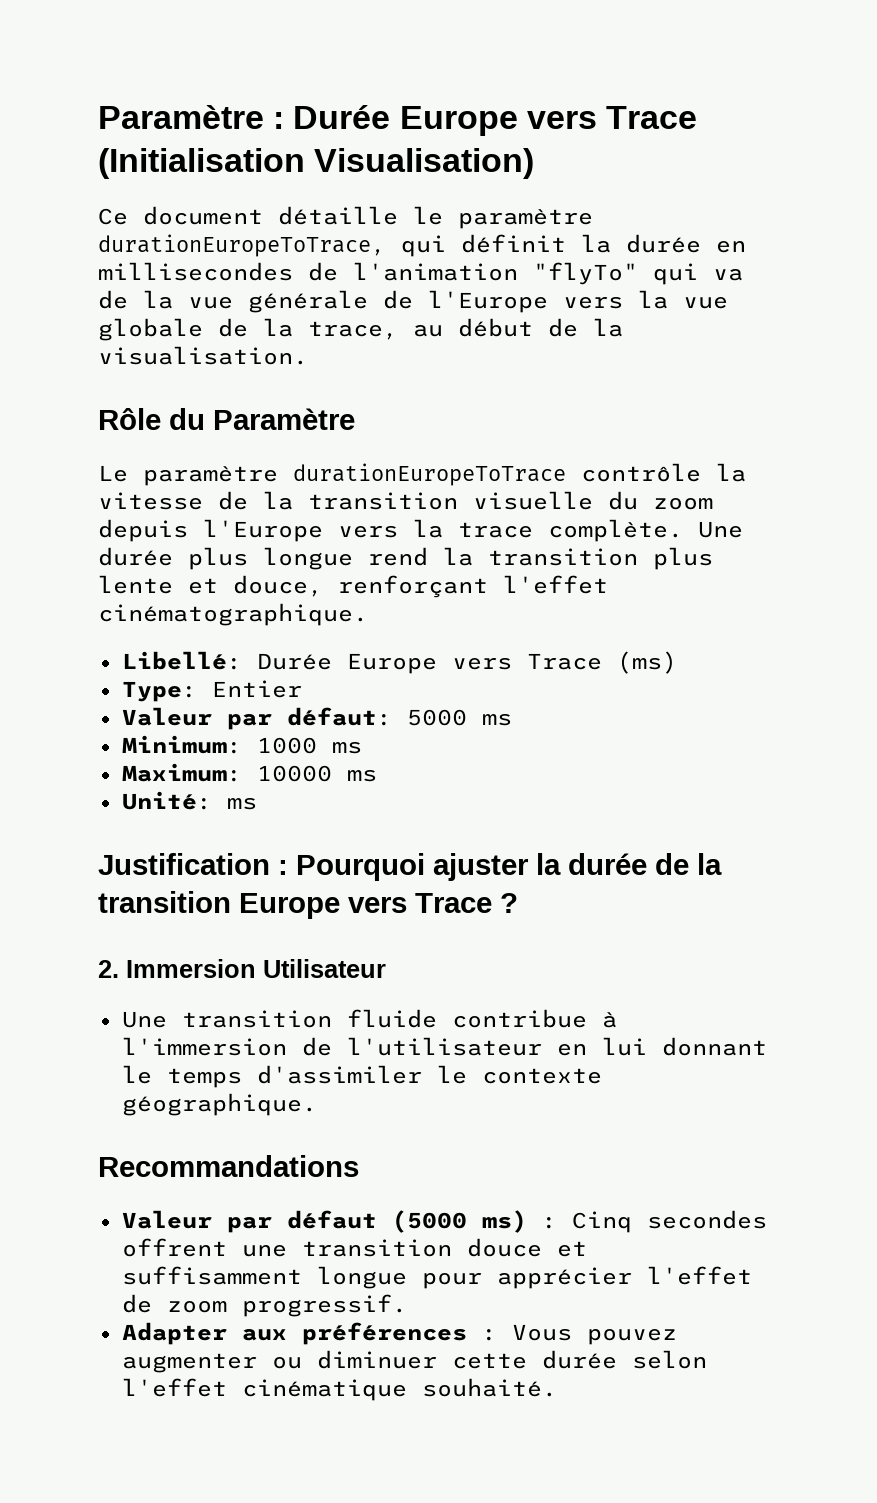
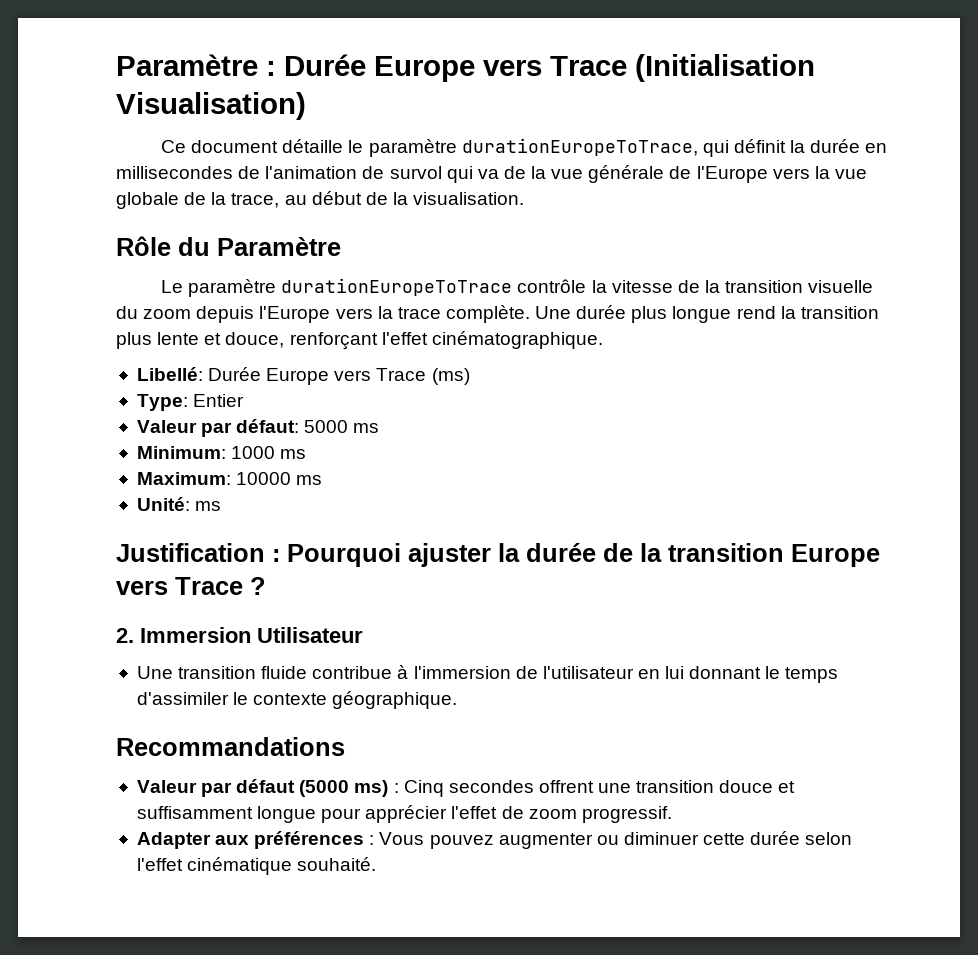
- Ce document détaille le paramètre durationEuropeToTrace, qui définit la durée en millisecondes de l'animation "flyTo" qui va de la vue générale de l'Europe vers la vue globale de la trace, au début de la visualisation.
+ Ce document détaille le paramètre durationEuropeToTrace, qui définit la durée en millisecondes de l'animation de survol qui va de la vue générale de l'Europe vers la vue globale de la trace, au début de la visualisation.

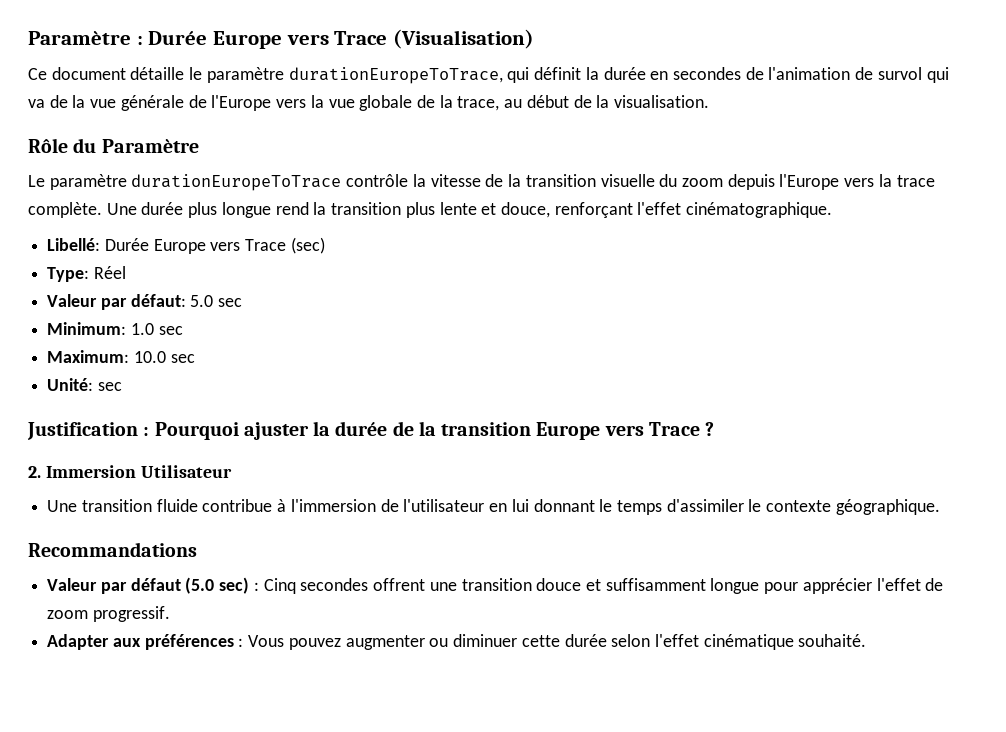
- Paramètre : Durée Europe vers Trace (Initialisation Visualisation)
+ Paramètre : Durée Europe vers Trace (Visualisation)
- Ce document détaille le paramètre durationEuropeToTrace, qui définit la durée en millisecondes de l'animation de survol qui va de la vue générale de l'Europe vers la vue globale de la trace, au début de la visualisation.
+ Ce document détaille le paramètre durationEuropeToTrace, qui définit la durée en secondes de l'animation de survol qui va de la vue générale de l'Europe vers la vue globale de la trace, au début de la visualisation.
- Libellé: Durée Europe vers Trace (ms)
+ Libellé: Durée Europe vers Trace (sec)
- Type: Entier
+ Type: Réel
- Valeur par défaut: 5000 ms
+ Valeur par défaut: 5.0 sec
- Minimum: 1000 ms
+ Minimum: 1.0 sec
- Maximum: 10000 ms
+ Maximum: 10.0 sec
- Unité: ms
+ Unité: sec
- Valeur par défaut (5000 ms) : Cinq secondes offrent une transition douce et suffisamment longue pour apprécier l'effet de zoom progressif.
+ Valeur par défaut (5.0 sec) : Cinq secondes offrent une transition douce et suffisamment longue pour apprécier l'effet de zoom progressif.

